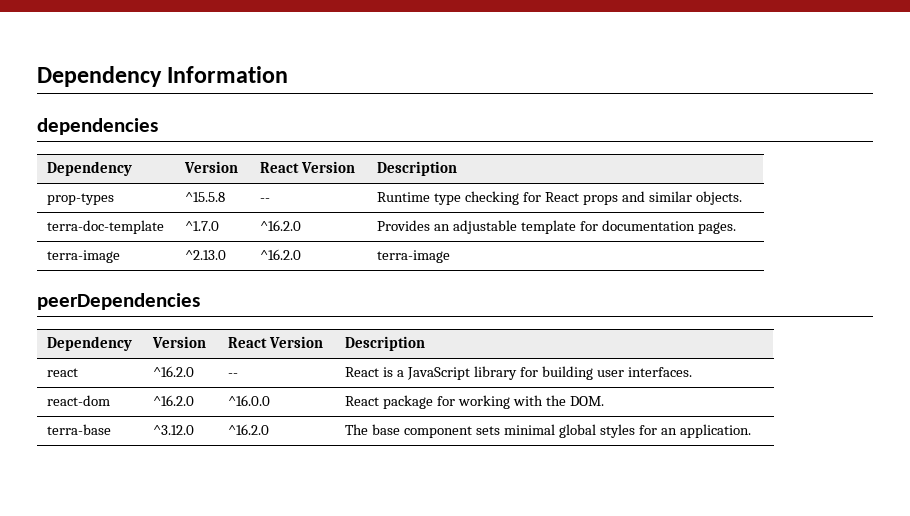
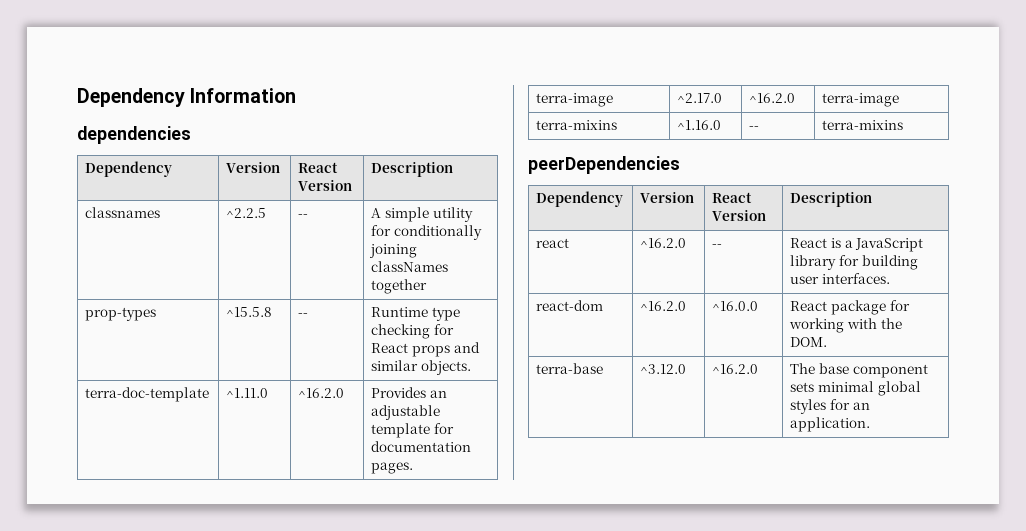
+ classnames | ^2.2.5 | -- | A simple utility for conditionally joining classNames together
- terra-doc-template | ^1.7.0 | ^16.2.0 | Provides an adjustable template for documentation pages.
+ terra-doc-template | ^1.11.0 | ^16.2.0 | Provides an adjustable template for documentation pages.
- terra-image | ^2.13.0 | ^16.2.0 | terra-image
+ terra-image | ^2.17.0 | ^16.2.0 | terra-image
+ terra-mixins | ^1.16.0 | -- | terra-mixins

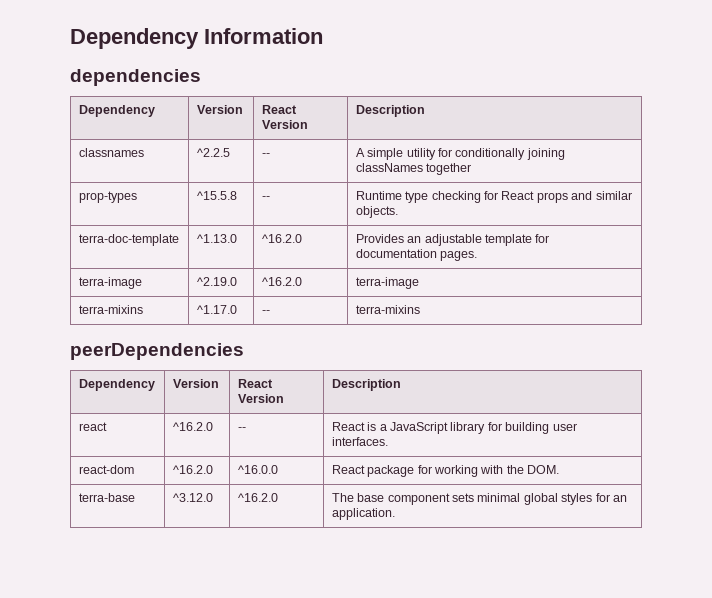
- terra-doc-template | ^1.11.0 | ^16.2.0 | Provides an adjustable template for documentation pages.
+ terra-doc-template | ^1.13.0 | ^16.2.0 | Provides an adjustable template for documentation pages.
- terra-image | ^2.17.0 | ^16.2.0 | terra-image
+ terra-image | ^2.19.0 | ^16.2.0 | terra-image
- terra-mixins | ^1.16.0 | -- | terra-mixins
+ terra-mixins | ^1.17.0 | -- | terra-mixins

